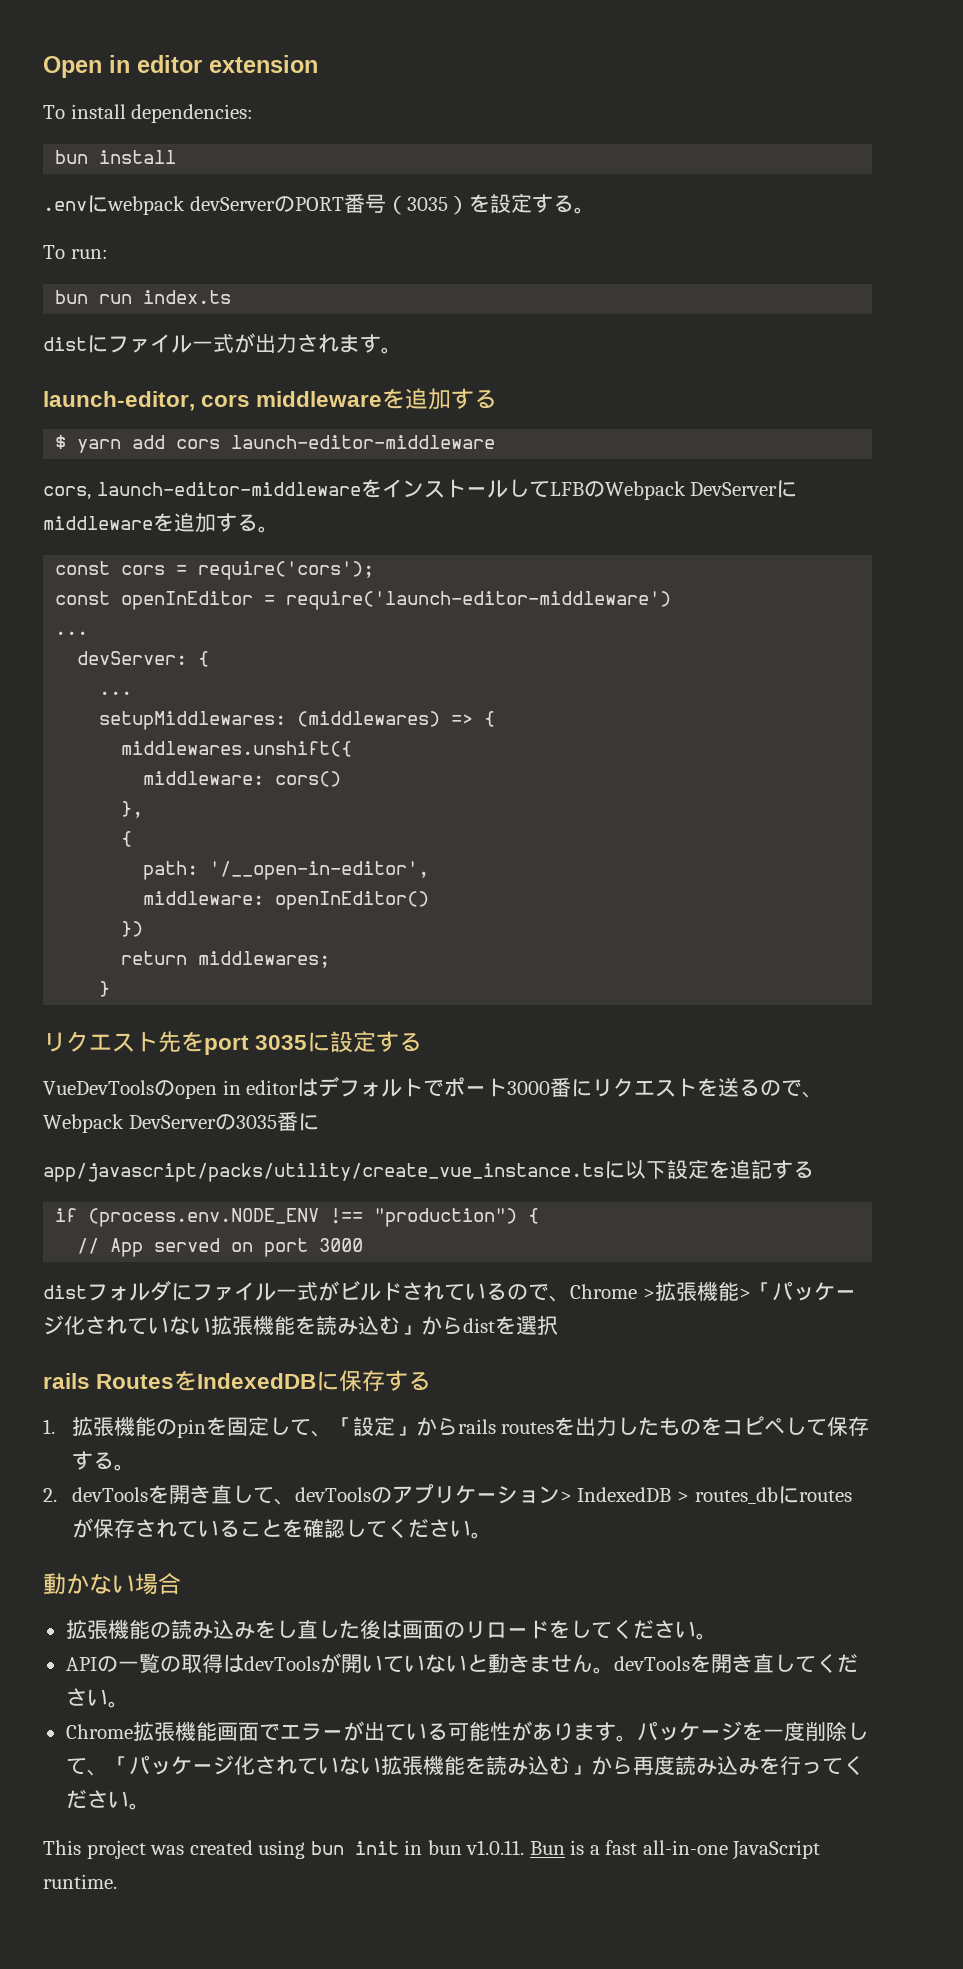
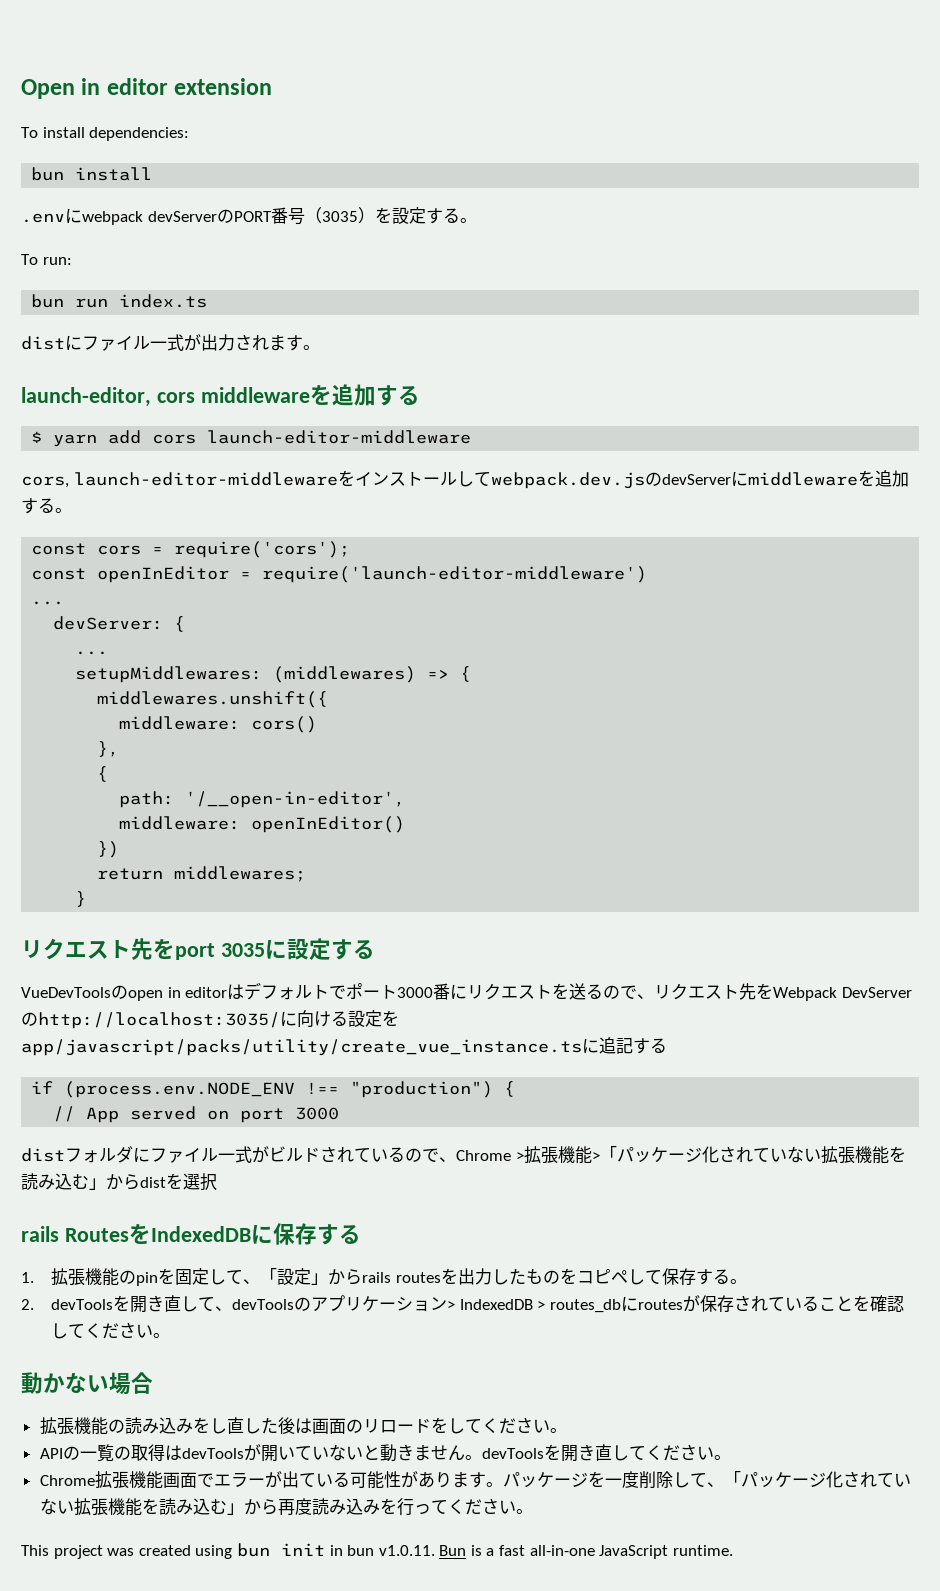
- cors, launch-editor-middlewareをインストールしてLFBのWebpack DevServerにmiddlewareを追加する。
+ cors, launch-editor-middlewareをインストールしてwebpack.dev.jsのdevServerにmiddlewareを追加する。
- VueDevToolsのopen in editorはデフォルトでポート3000番にリクエストを送るので、Webpack DevServerの3035番に
- app/javascript/packs/utility/create_vue_instance.tsに以下設定を追記する
+ VueDevToolsのopen in editorはデフォルトでポート3000番にリクエストを送るので、リクエスト先をWebpack DevServerのhttp://localhost:3035/に向ける設定をapp/javascript/packs/utility/create_vue_instance.tsに追記する

